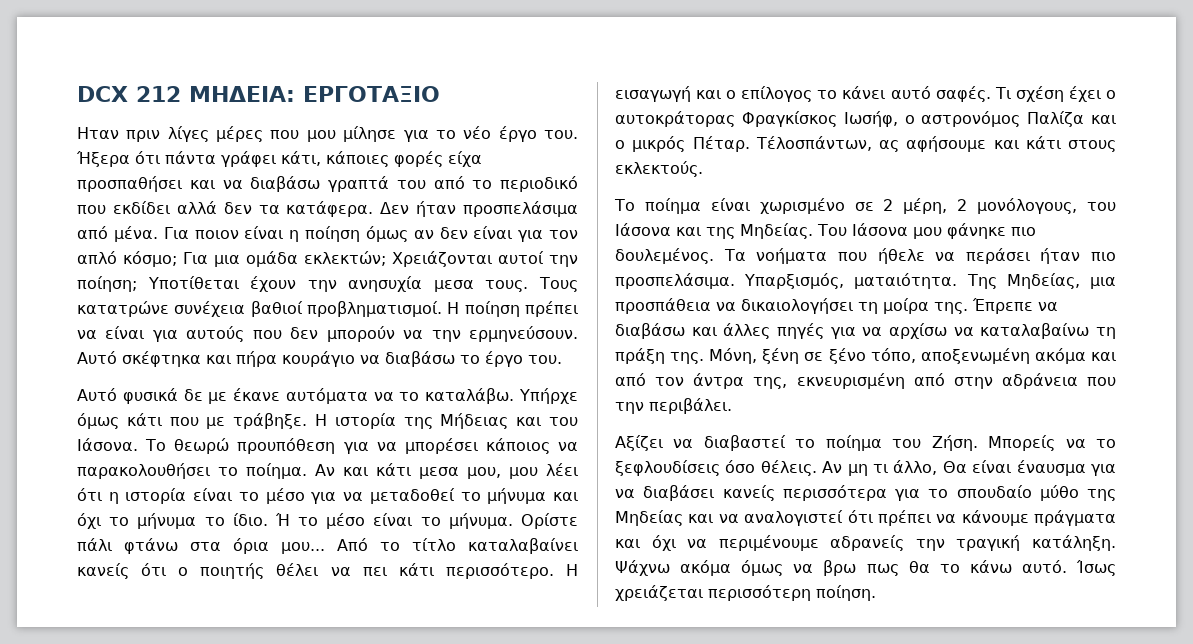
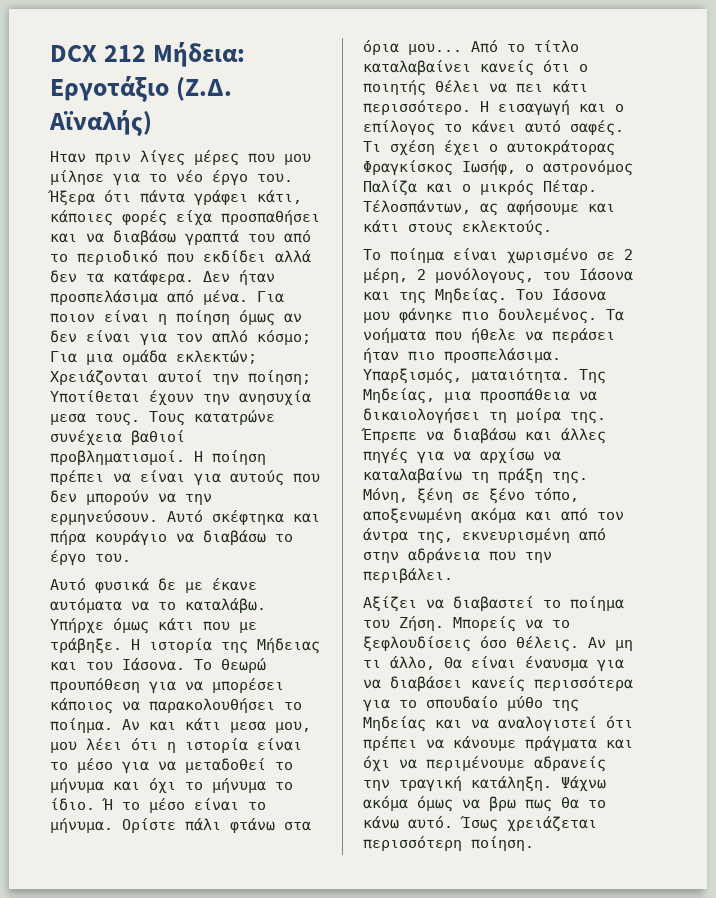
- DCX 212 ΜΗΔΕΙΑ: ΕΡΓΟΤΑΞΙΟ
+ DCX 212 Μήδεια: Εργοτάξιο (Ζ.Δ. Αϊναλής)

